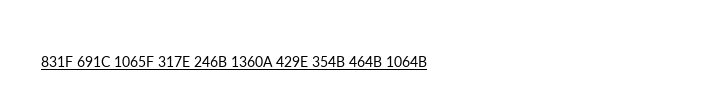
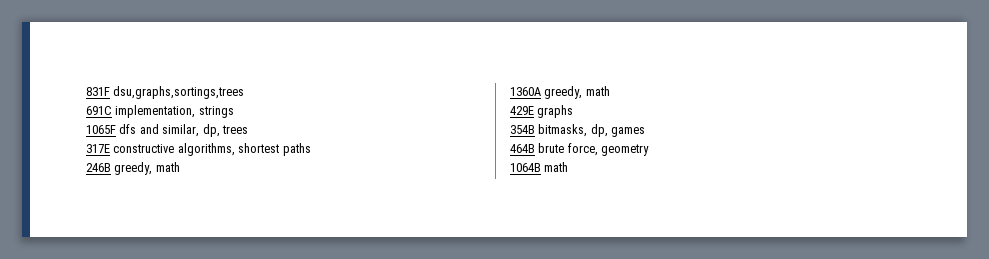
- 831F 691C 1065F 317E 246B 1360A 429E 354B 464B 1064B
+ 831F dsu,graphs,sortings,trees
+ 691C implementation, strings
+ 1065F dfs and similar, dp, trees
+ 317E constructive algorithms, shortest paths
+ 246B greedy, math
+ 1360A greedy, math
+ 429E graphs
+ 354B bitmasks, dp, games
+ 464B brute force, geometry
+ 1064B math

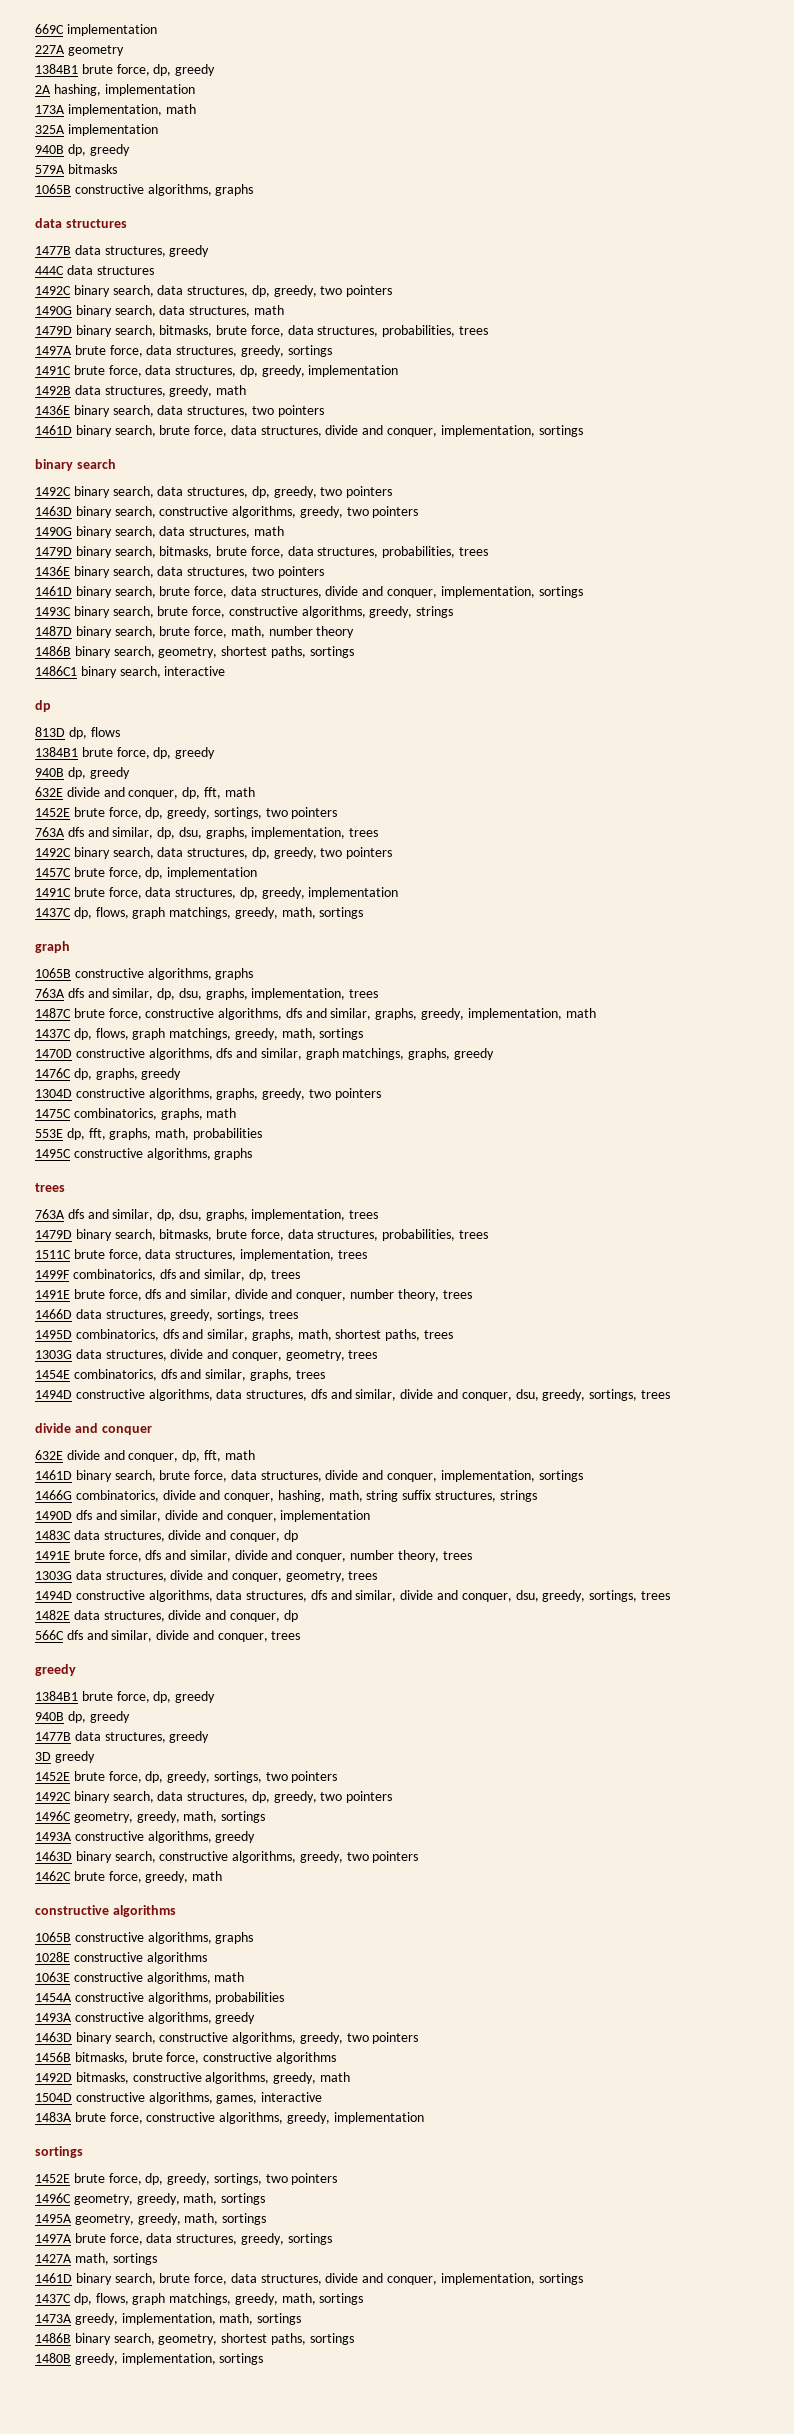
- 831F dsu,graphs,sortings,trees
- 691C implementation, strings
- 1065F dfs and similar, dp, trees
- 317E constructive algorithms, shortest paths
- 246B greedy, math
- 1360A greedy, math
- 429E graphs
- 354B bitmasks, dp, games
- 464B brute force, geometry
- 1064B math
+ 669C implementation
+ 227A geometry
+ 1384B1 brute force, dp, greedy
+ 2A hashing, implementation
+ 173A implementation, math
+ 325A implementation
+ 940B dp, greedy
+ 579A bitmasks
+ 1065B constructive algorithms, graphs
+ data structures
+ 1477B data structures, greedy
+ 444C data structures
+ 1492C binary search, data structures, dp, greedy, two pointers
+ 1490G binary search, data structures, math
+ 1479D binary search, bitmasks, brute force, data structures, probabilities, trees
+ 1497A brute force, data structures, greedy, sortings
+ 1491C brute force, data structures, dp, greedy, implementation
+ 1492B data structures, greedy, math
+ 1436E binary search, data structures, two pointers
+ 1461D binary search, brute force, data structures, divide and conquer, implementation, sortings
+ binary search
+ 1492C binary search, data structures, dp, greedy, two pointers
+ 1463D binary search, constructive algorithms, greedy, two pointers
+ 1490G binary search, data structures, math
+ 1479D binary search, bitmasks, brute force, data structures, probabilities, trees
+ 1436E binary search, data structures, two pointers
+ 1461D binary search, brute force, data structures, divide and conquer, implementation, sortings
+ 1493C binary search, brute force, constructive algorithms, greedy, strings
+ 1487D binary search, brute force, math, number theory
+ 1486B binary search, geometry, shortest paths, sortings
+ 1486C1 binary search, interactive
+ dp
+ 813D dp, flows
+ 1384B1 brute force, dp, greedy
+ 940B dp, greedy
+ 632E divide and conquer, dp, fft, math
+ 1452E brute force, dp, greedy, sortings, two pointers
+ 763A dfs and similar, dp, dsu, graphs, implementation, trees
+ 1492C binary search, data structures, dp, greedy, two pointers
+ 1457C brute force, dp, implementation
+ 1491C brute force, data structures, dp, greedy, implementation
+ 1437C dp, flows, graph matchings, greedy, math, sortings
+ graph
+ 1065B constructive algorithms, graphs
+ 763A dfs and similar, dp, dsu, graphs, implementation, trees
+ 1487C brute force, constructive algorithms, dfs and similar, graphs, greedy, implementation, math
+ 1437C dp, flows, graph matchings, greedy, math, sortings
+ 1470D constructive algorithms, dfs and similar, graph matchings, graphs, greedy
+ 1476C dp, graphs, greedy
+ 1304D constructive algorithms, graphs, greedy, two pointers
+ 1475C combinatorics, graphs, math
+ 553E dp, fft, graphs, math, probabilities
+ 1495C constructive algorithms, graphs
+ trees
+ 763A dfs and similar, dp, dsu, graphs, implementation, trees
+ 1479D binary search, bitmasks, brute force, data structures, probabilities, trees
+ 1511C brute force, data structures, implementation, trees
+ 1499F combinatorics, dfs and similar, dp, trees
+ 1491E brute force, dfs and similar, divide and conquer, number theory, trees
+ 1466D data structures, greedy, sortings, trees
+ 1495D combinatorics, dfs and similar, graphs, math, shortest paths, trees
+ 1303G data structures, divide and conquer, geometry, trees
+ 1454E combinatorics, dfs and similar, graphs, trees
+ 1494D constructive algorithms, data structures, dfs and similar, divide and conquer, dsu, greedy, sortings, trees
+ divide and conquer
+ 632E divide and conquer, dp, fft, math
+ 1461D binary search, brute force, data structures, divide and conquer, implementation, sortings
+ 1466G combinatorics, divide and conquer, hashing, math, string suffix structures, strings
+ 1490D dfs and similar, divide and conquer, implementation
+ 1483C data structures, divide and conquer, dp
+ 1491E brute force, dfs and similar, divide and conquer, number theory, trees
+ 1303G data structures, divide and conquer, geometry, trees
+ 1494D constructive algorithms, data structures, dfs and similar, divide and conquer, dsu, greedy, sortings, trees
+ 1482E data structures, divide and conquer, dp
+ 566C dfs and similar, divide and conquer, trees
+ greedy
+ 1384B1 brute force, dp, greedy
+ 940B dp, greedy
+ 1477B data structures, greedy
+ 3D greedy
+ 1452E brute force, dp, greedy, sortings, two pointers
+ 1492C binary search, data structures, dp, greedy, two pointers
+ 1496C geometry, greedy, math, sortings
+ 1493A constructive algorithms, greedy
+ 1463D binary search, constructive algorithms, greedy, two pointers
+ 1462C brute force, greedy, math
+ constructive algorithms
+ 1065B constructive algorithms, graphs
+ 1028E constructive algorithms
+ 1063E constructive algorithms, math
+ 1454A constructive algorithms, probabilities
+ 1493A constructive algorithms, greedy
+ 1463D binary search, constructive algorithms, greedy, two pointers
+ 1456B bitmasks, brute force, constructive algorithms
+ 1492D bitmasks, constructive algorithms, greedy, math
+ 1504D constructive algorithms, games, interactive
+ 1483A brute force, constructive algorithms, greedy, implementation
+ sortings
+ 1452E brute force, dp, greedy, sortings, two pointers
+ 1496C geometry, greedy, math, sortings
+ 1495A geometry, greedy, math, sortings
+ 1497A brute force, data structures, greedy, sortings
+ 1427A math, sortings
+ 1461D binary search, brute force, data structures, divide and conquer, implementation, sortings
+ 1437C dp, flows, graph matchings, greedy, math, sortings
+ 1473A greedy, implementation, math, sortings
+ 1486B binary search, geometry, shortest paths, sortings
+ 1480B greedy, implementation, sortings

